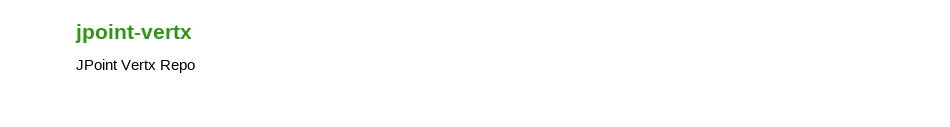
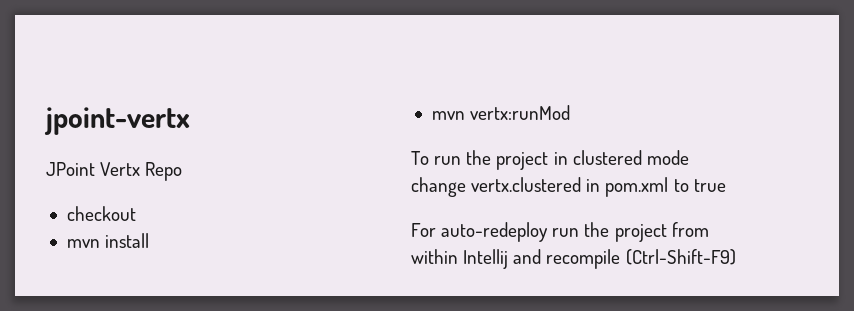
+ checkout
+ mvn install
+ mvn vertx:runMod
+ To run the project in clustered mode change vertx.clustered in pom.xml to true
+ For auto-redeploy run the project from within Intellij and recompile (Ctrl-Shift-F9)

